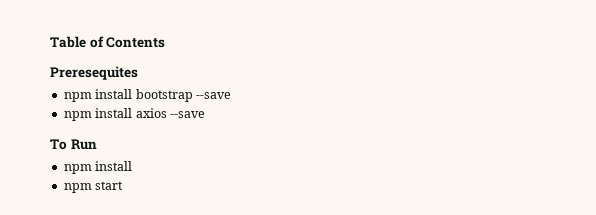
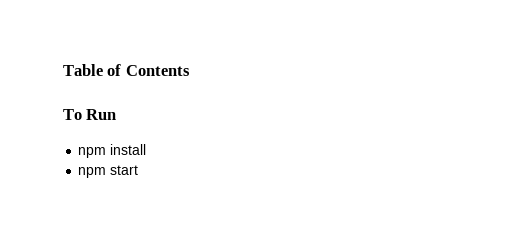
- Preresequites
- npm install bootstrap --save
- npm install axios --save

